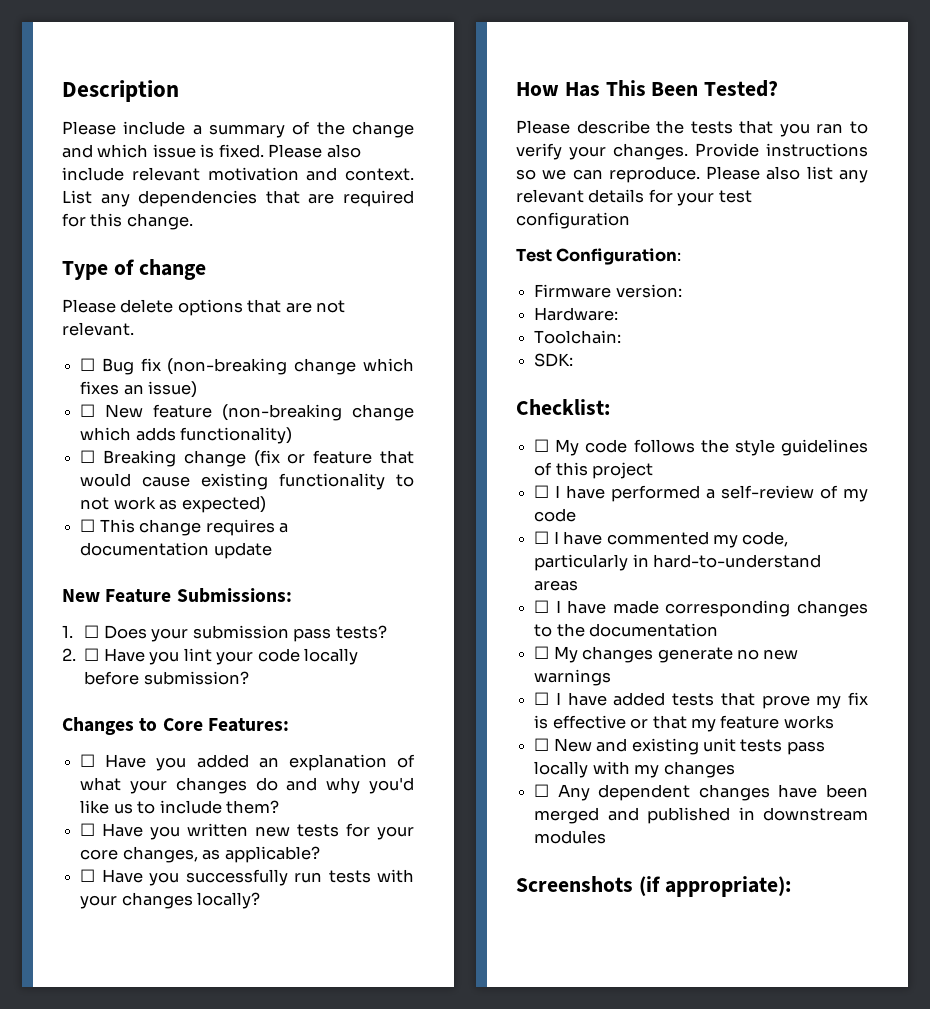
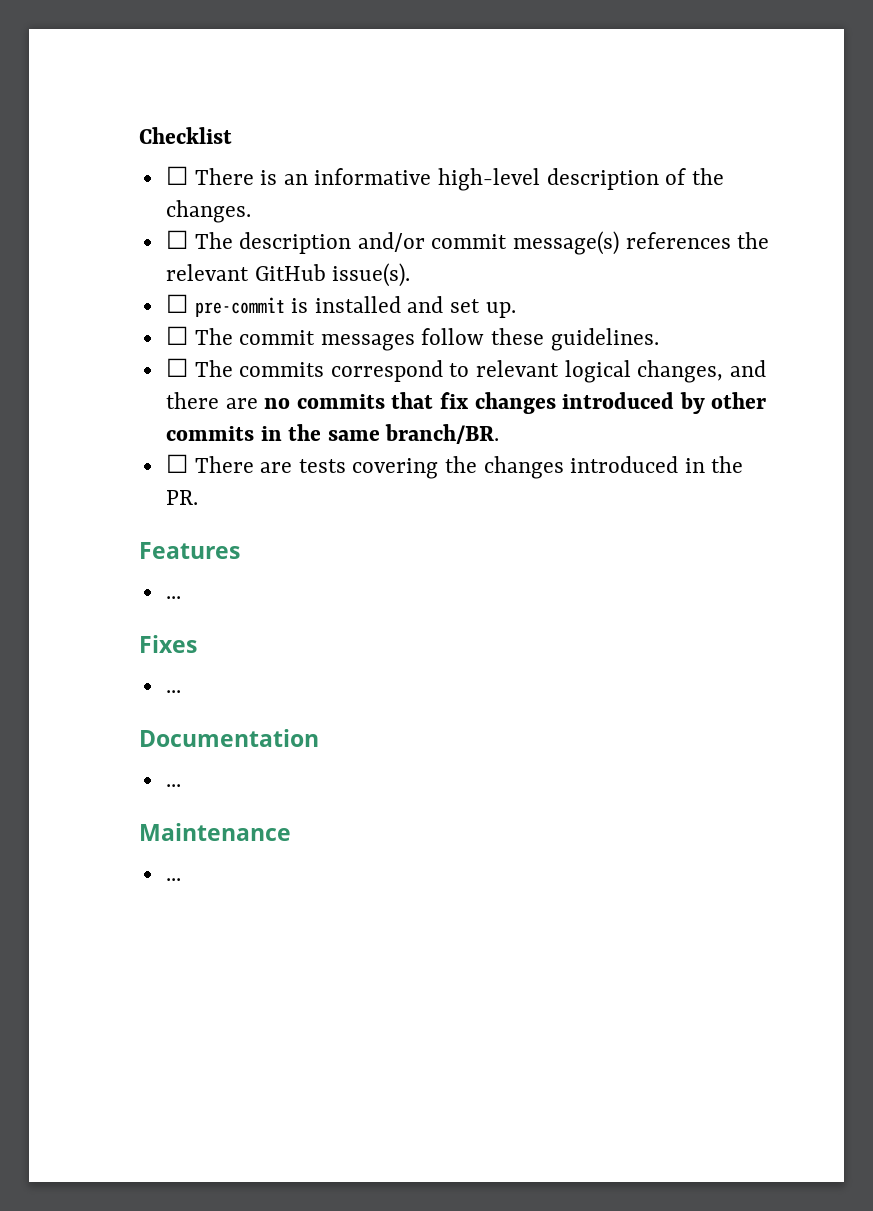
- Description
- Please include a summary of the change and which issue is fixed. Please also include relevant motivation and context. List any dependencies that are required for this change.
- Type of change
- Please delete options that are not relevant.
- ☐ Bug fix (non-breaking change which fixes an issue)
- ☐ New feature (non-breaking change which adds functionality)
- ☐ Breaking change (fix or feature that would cause existing functionality to not work as expected)
- ☐ This change requires a documentation update
- New Feature Submissions:
- 1. ☐ Does your submission pass tests?
- 2. ☐ Have you lint your code locally before submission?
- Changes to Core Features:
- ☐ Have you added an explanation of what your changes do and why you'd like us to include them?
- ☐ Have you written new tests for your core changes, as applicable?
- ☐ Have you successfully run tests with your changes locally?
- How Has This Been Tested?
- Please describe the tests that you ran to verify your changes. Provide instructions so we can reproduce. Please also list any relevant details for your test configuration
- Test Configuration:
- Firmware version:
- Hardware:
- Toolchain:
- SDK:
- Checklist:
- ☐ My code follows the style guidelines of this project
- ☐ I have performed a self-review of my code
- ☐ I have commented my code, particularly in hard-to-understand areas
- ☐ I have made corresponding changes to the documentation
- ☐ My changes generate no new warnings
- ☐ I have added tests that prove my fix is effective or that my feature works
- ☐ New and existing unit tests pass locally with my changes
- ☐ Any dependent changes have been merged and published in downstream modules
- Screenshots (if appropriate):
+ Checklist
+ ☐ There is an informative high-level description of the changes.
+ ☐ The description and/or commit message(s) references the relevant GitHub issue(s).
+ ☐ pre-commit is installed and set up.
+ ☐ The commit messages follow these guidelines.
+ ☐ The commits correspond to relevant logical changes, and there are no commits that fix changes introduced by other commits in the same branch/BR.
+ ☐ There are tests covering the changes introduced in the PR.
+ Features
+ ...
+ Fixes
+ ...
+ Documentation
+ ...
+ Maintenance
+ ...

